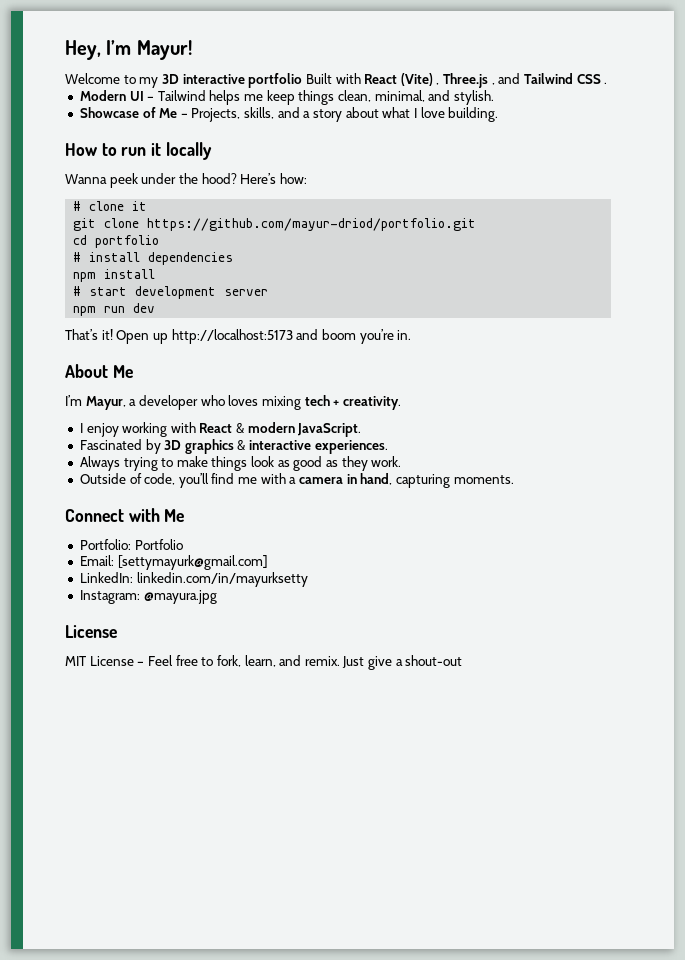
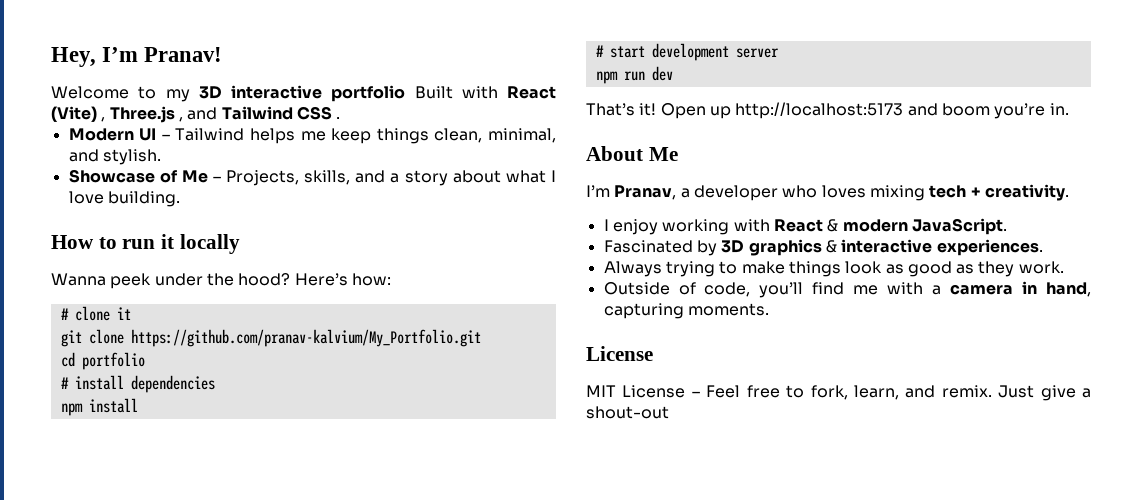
- Hey, I’m Mayur!
+ Hey, I’m Pranav!
- git clone https://github.com/mayur-driod/portfolio.git
+ git clone https://github.com/pranav-kalvium/My_Portfolio.git
- I’m Mayur, a developer who loves mixing tech + creativity.
+ I’m Pranav, a developer who loves mixing tech + creativity.
- Connect with Me
- Portfolio: Portfolio
- Email: [settymayurk@gmail.com]
- LinkedIn: linkedin.com/in/mayurksetty
- Instagram: @mayura.jpg

